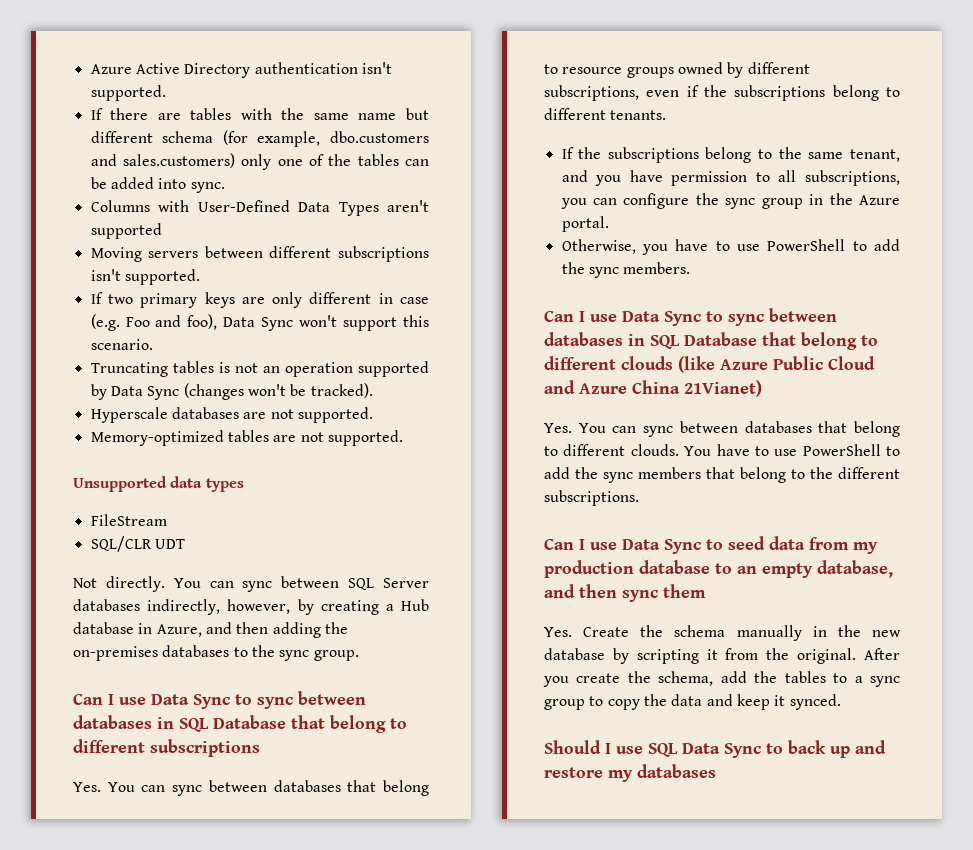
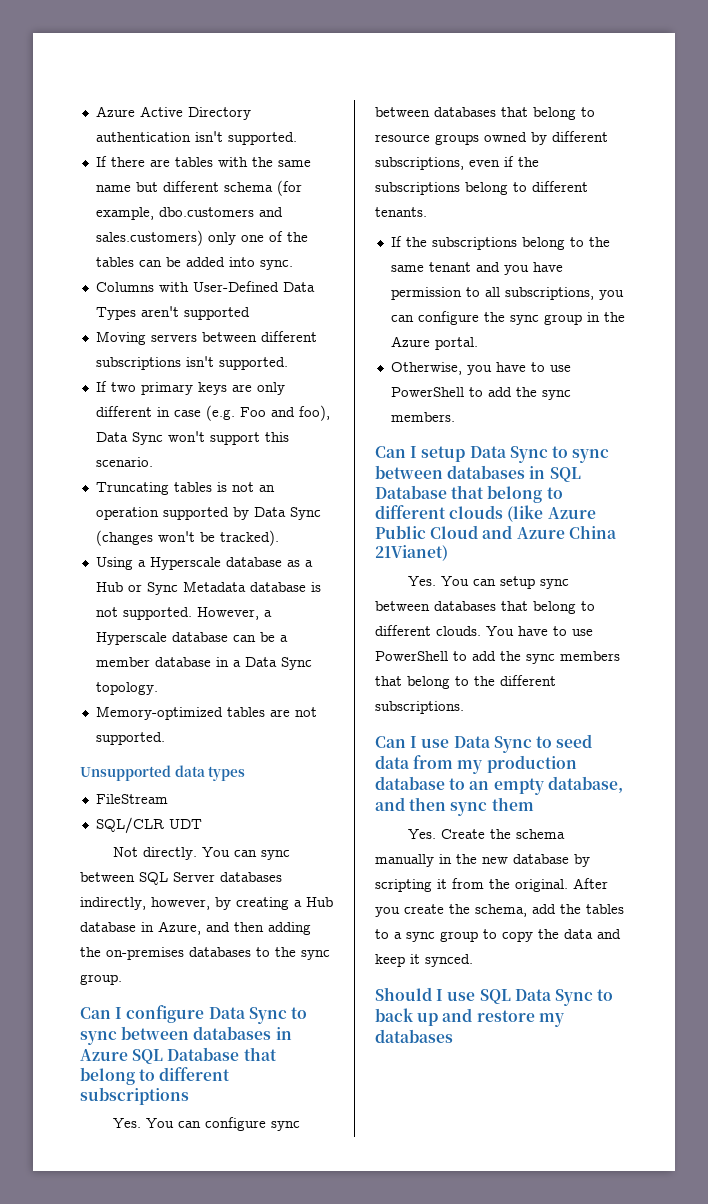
- Hyperscale databases are not supported.
+ Using a Hyperscale database as a Hub or Sync Metadata database is not supported. However, a Hyperscale database can be a member database in a Data Sync topology.
- Can I use Data Sync to sync between databases in SQL Database that belong to different subscriptions
+ Can I configure Data Sync to sync between databases in Azure SQL Database that belong to different subscriptions
- Yes. You can sync between databases that belong to resource groups owned by different subscriptions, even if the subscriptions belong to different tenants.
+ Yes. You can configure sync between databases that belong to resource groups owned by different subscriptions, even if the subscriptions belong to different tenants.
- If the subscriptions belong to the same tenant, and you have permission to all subscriptions, you can configure the sync group in the Azure portal.
+ If the subscriptions belong to the same tenant and you have permission to all subscriptions, you can configure the sync group in the Azure portal.
- Can I use Data Sync to sync between databases in SQL Database that belong to different clouds (like Azure Public Cloud and Azure China 21Vianet)
+ Can I setup Data Sync to sync between databases in SQL Database that belong to different clouds (like Azure Public Cloud and Azure China 21Vianet)
- Yes. You can sync between databases that belong to different clouds.
+ Yes. You can setup sync between databases that belong to different clouds.

